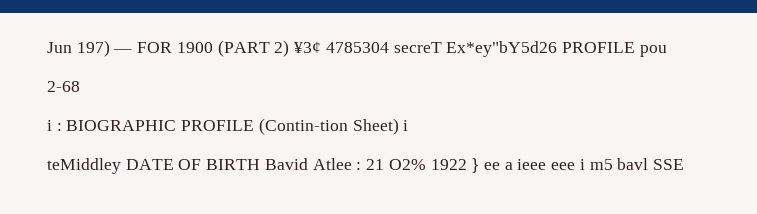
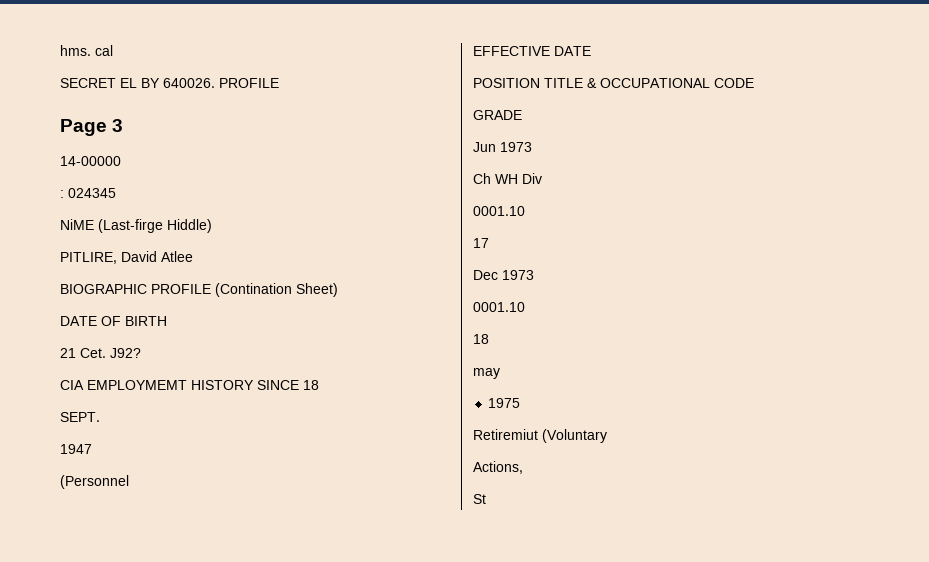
- Jun 197) — FOR 1900 (PART 2) ¥3¢ 4785304 secreT Ex*ey"bY5d26 PROFILE pou
- 2-68
- i : BIOGRAPHIC PROFILE (Contin-tion Sheet) i
- teMiddley DATE OF BIRTH Bavid Atlee : 21 O2% 1922 } ee a ieee eee i m5 bavl SSE
+ hms. cal
+ SECRET EL BY 640026. PROFILE
+ Page 3
+ 14-00000
+ : 024345
+ NiME (Last-firge Hiddle)
+ PITLIRE, David Atlee
+ BIOGRAPHIC PROFILE (Contination Sheet)
+ DATE OF BIRTH
+ 21 Cet. J92?
+ CIA EMPLOYMEMT HISTORY SINCE 18
+ SEPT.
+ 1947
+ (Personnel
+ EFFECTIVE DATE
+ POSITION TITLE & OCCUPATIONAL CODE
+ GRADE
+ Jun 1973
+ Ch WH Div
+ 0001.10
+ 17
+ Dec 1973
+ 0001.10
+ 18
+ may
+ 1975
+ Retiremiut (Voluntary
+ Actions,
+ St

